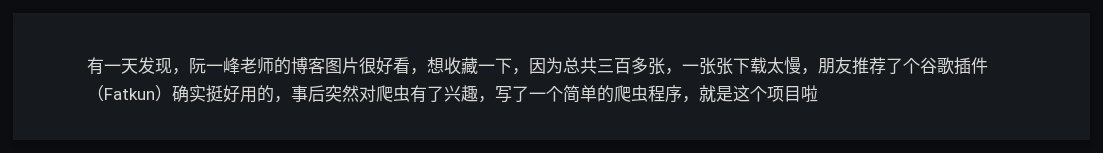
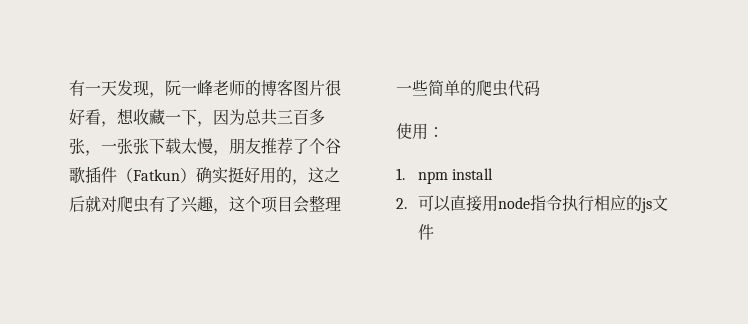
- 有一天发现，阮一峰老师的博客图片很好看，想收藏一下，因为总共三百多张，一张张下载太慢，朋友推荐了个谷歌插件（Fatkun）确实挺好用的，事后突然对爬虫有了兴趣，写了一个简单的爬虫程序，就是这个项目啦
+ 有一天发现，阮一峰老师的博客图片很好看，想收藏一下，因为总共三百多张，一张张下载太慢，朋友推荐了个谷歌插件（Fatkun）确实挺好用的，这之后就对爬虫有了兴趣，这个项目会整理一些简单的爬虫代码
+ 使用：
+ 1. npm install
+ 2.可以直接用node指令执行相应的js文件

